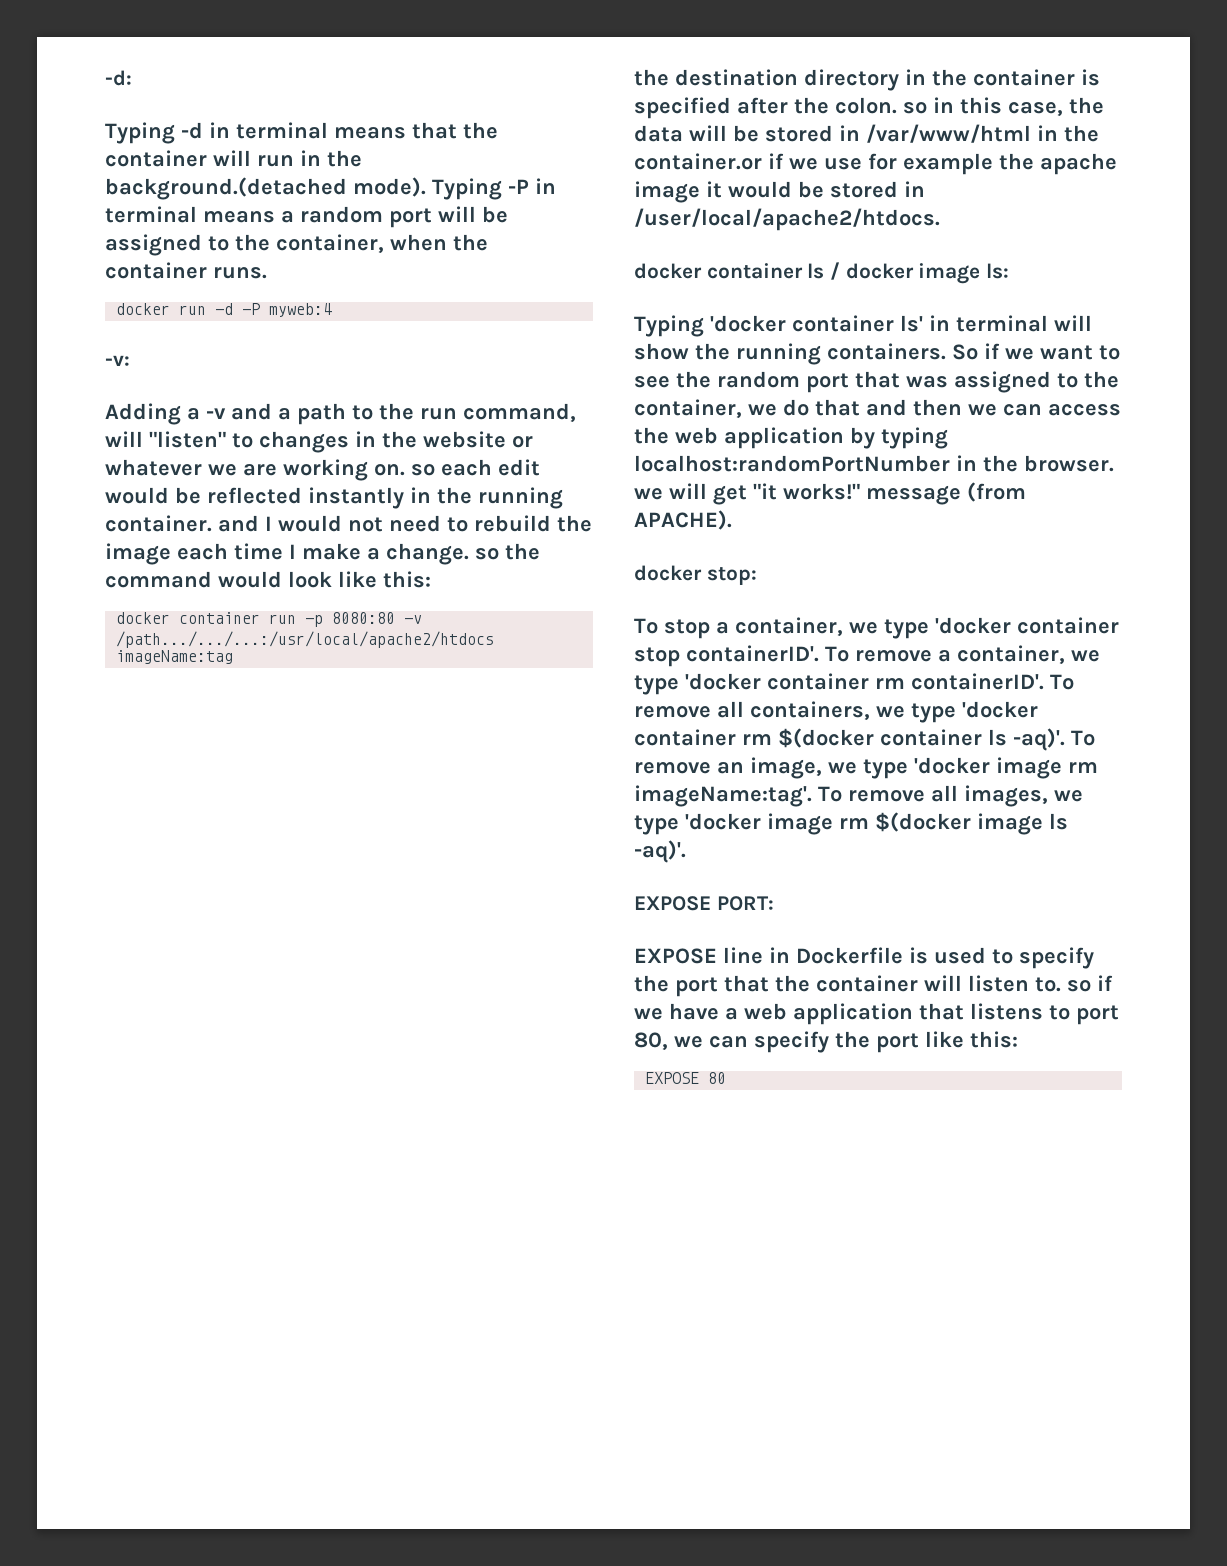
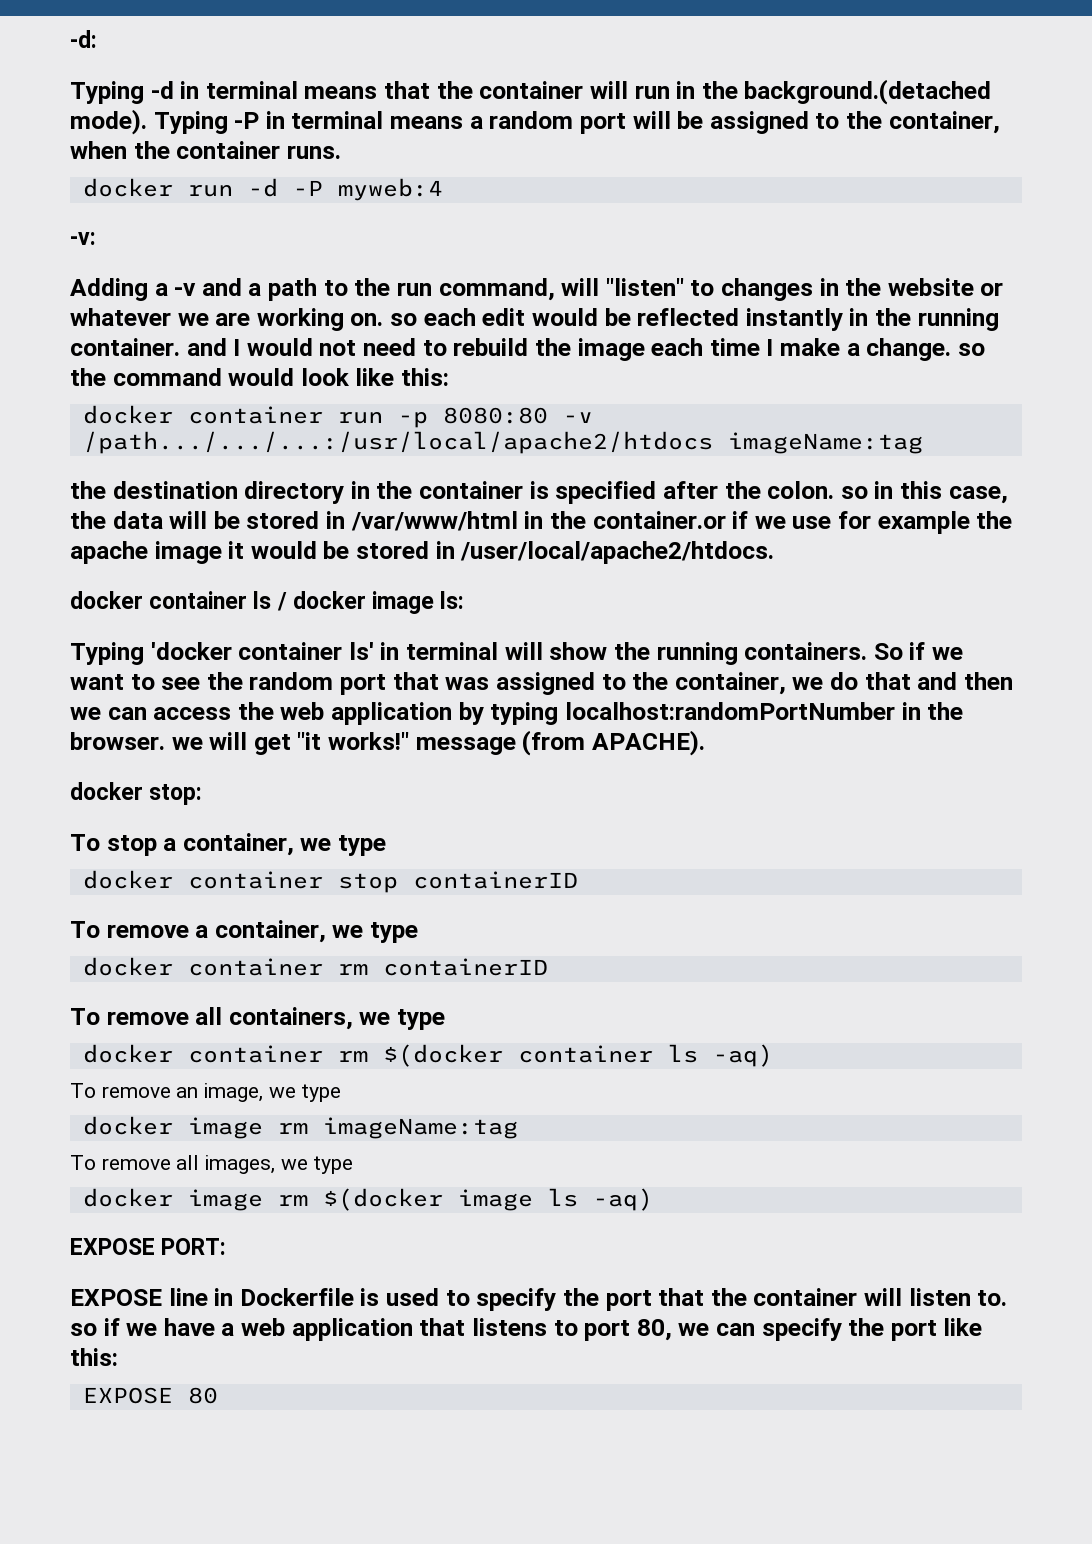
- To stop a container, we type 'docker container stop containerID'. To remove a container, we type 'docker container rm containerID'. To remove all containers, we type 'docker container rm $(docker container ls -aq)'. To remove an image, we type 'docker image rm imageName:tag'. To remove all images, we type 'docker image rm $(docker image ls -aq)'.
+ To stop a container, we type
+ docker container stop containerID
+ To remove a container, we type
+ docker container rm containerID
+ To remove all containers, we type
+ docker container rm $(docker container ls -aq)
+ To remove an image, we type
+ docker image rm imageName:tag
+ To remove all images, we type
+ docker image rm $(docker image ls -aq)

